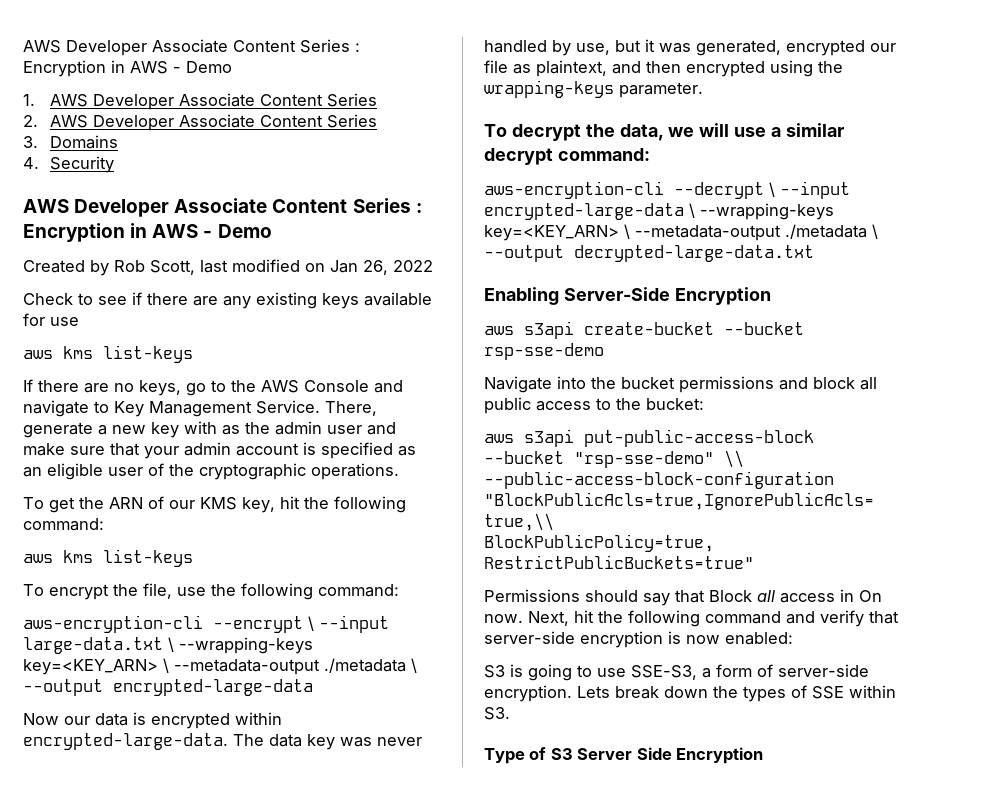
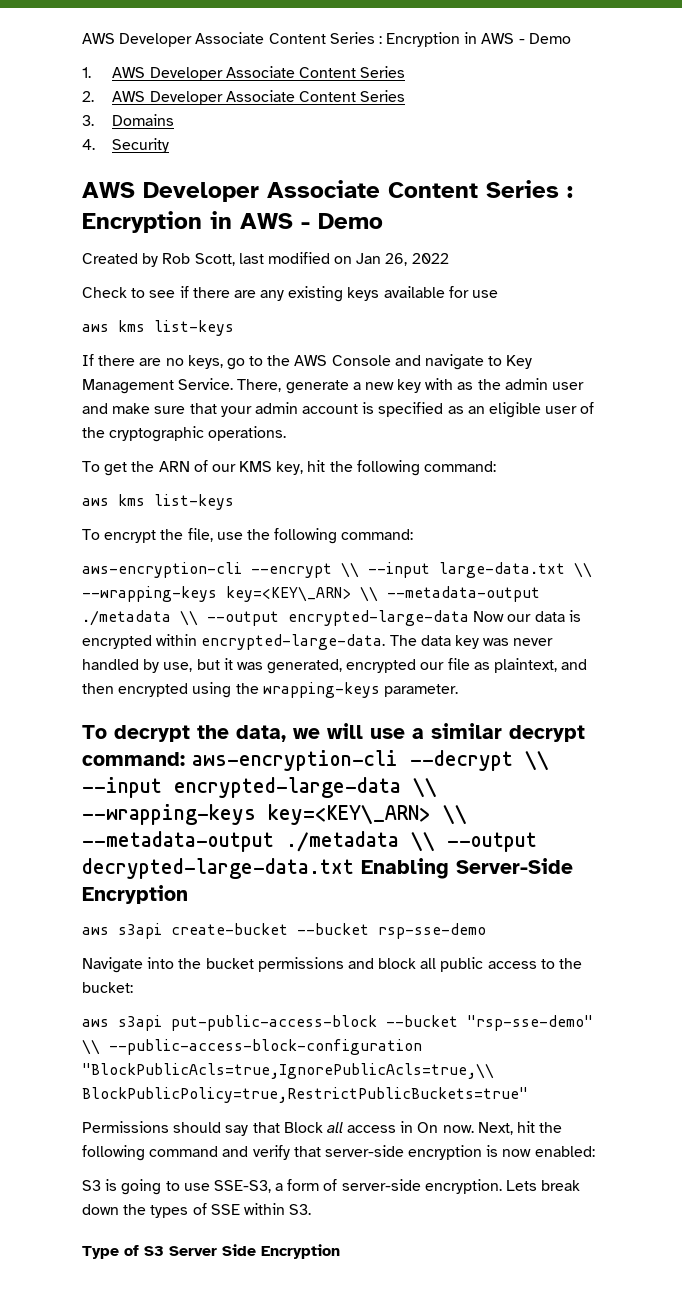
- aws-encryption-cli --encrypt \ --input large-data.txt \ --wrapping-keys key=<KEY_ARN> \ --metadata-output ./metadata \ --output encrypted-large-data
- Now our data is encrypted within encrypted-large-data.
+ aws-encryption-cli --encrypt \\ --input large-data.txt \\ --wrapping-keys key=<KEY\_ARN> \\ --metadata-output ./metadata \\ --output encrypted-large-data Now our data is encrypted within encrypted-large-data.
- To decrypt the data, we will use a similar decrypt command:
- aws-encryption-cli --decrypt \ --input encrypted-large-data \ --wrapping-keys key=<KEY_ARN> \ --metadata-output ./metadata \ --output decrypted-large-data.txt
- Enabling Server-Side Encryption
+ To decrypt the data, we will use a similar decrypt command: aws-encryption-cli --decrypt \\ --input encrypted-large-data \\ --wrapping-keys key=<KEY\_ARN> \\ --metadata-output ./metadata \\ --output decrypted-large-data.txt Enabling Server-Side Encryption

